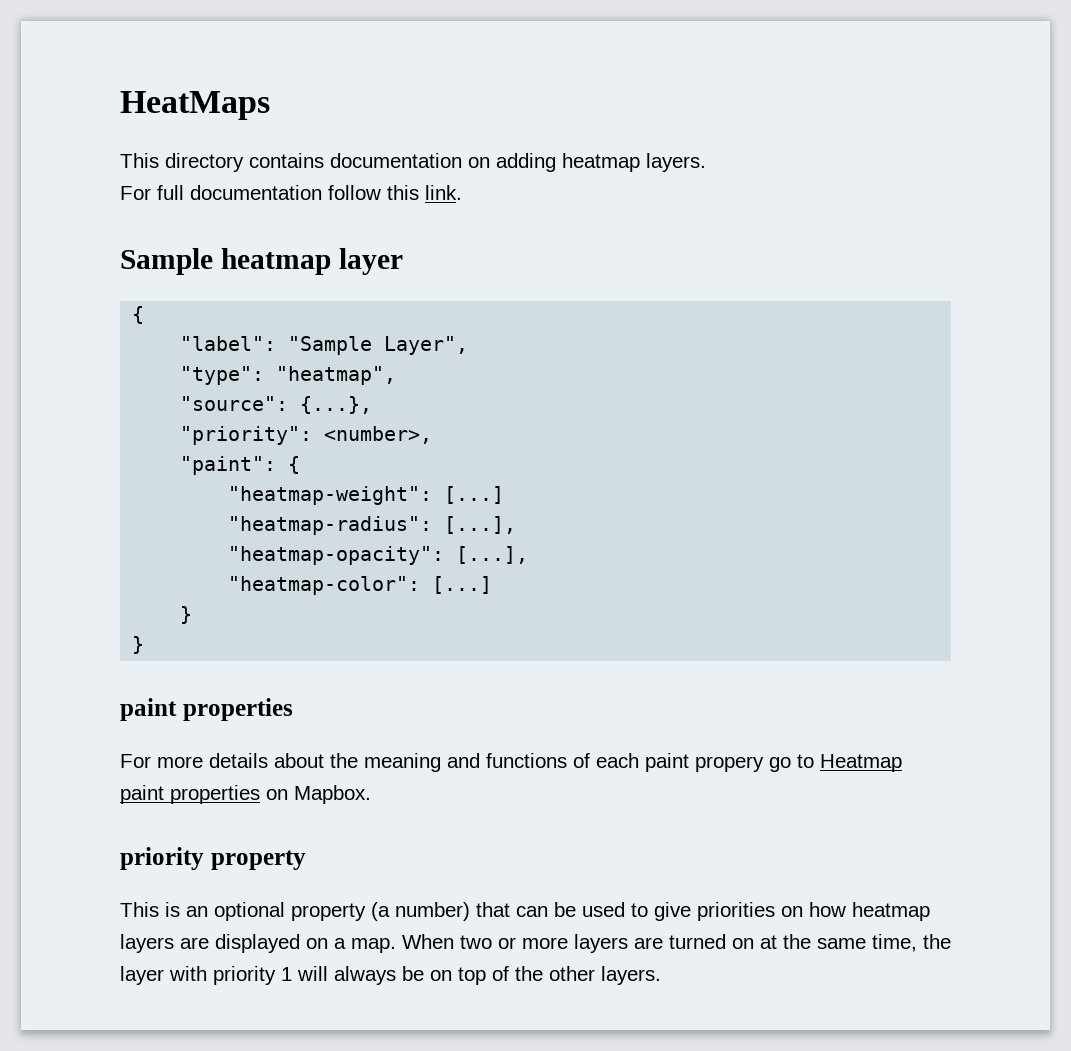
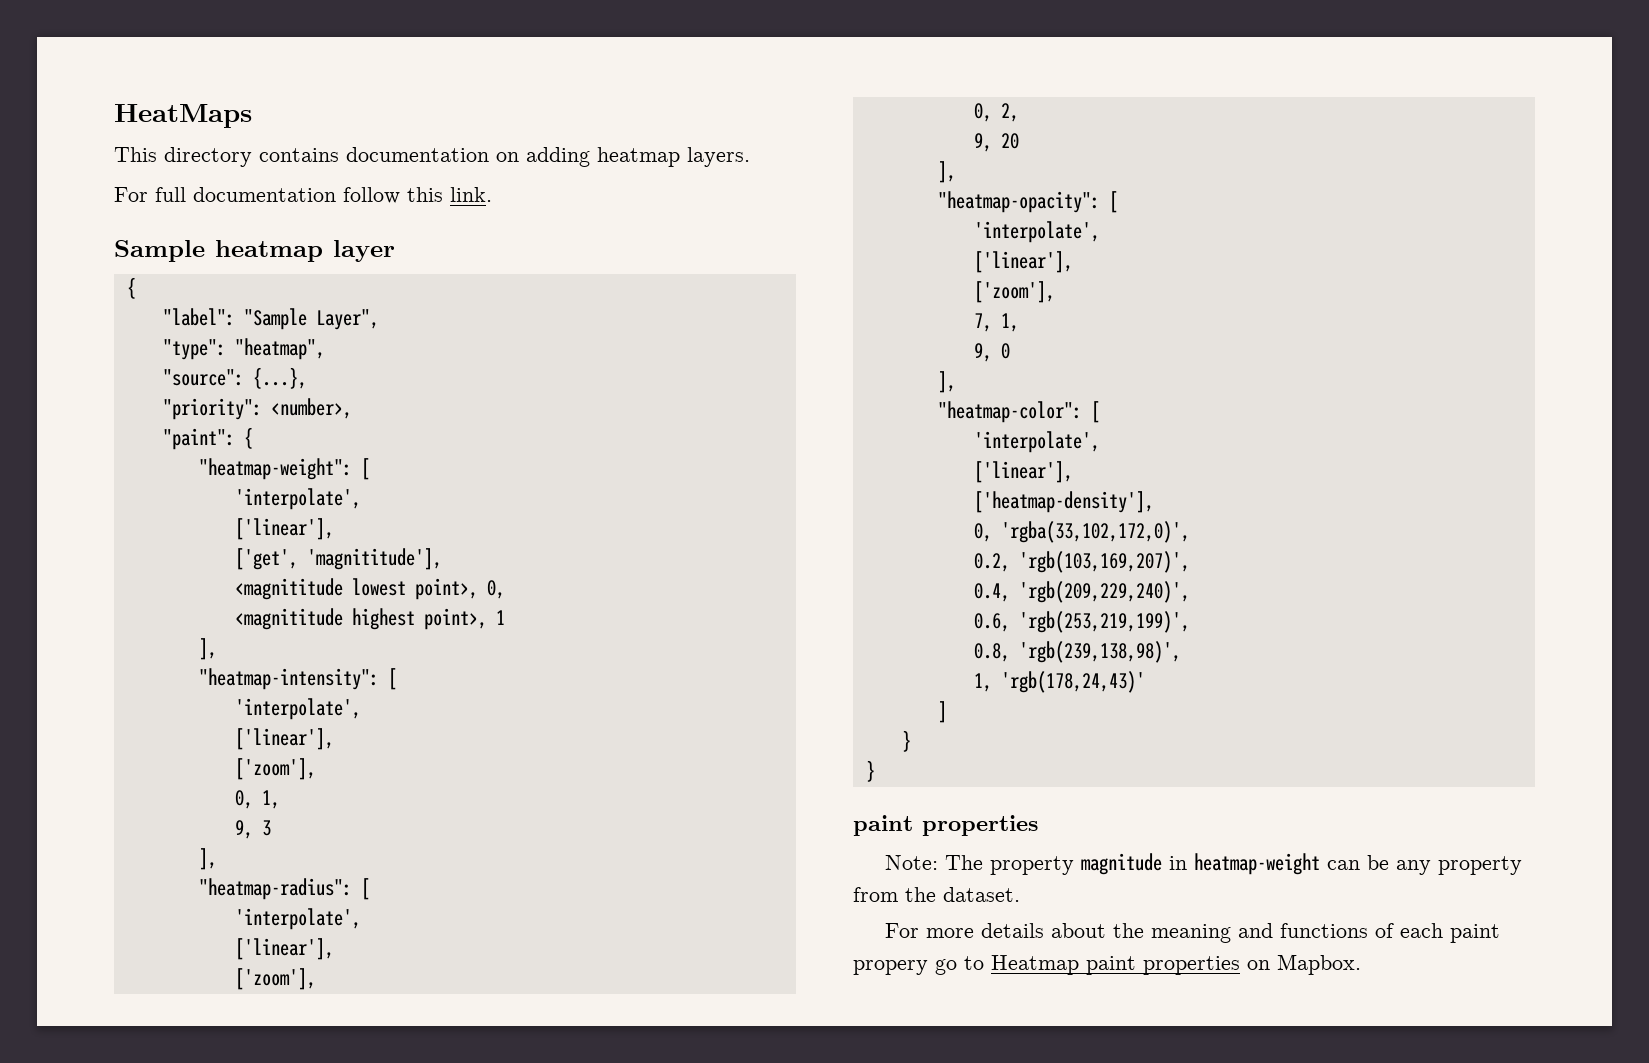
- "heatmap-weight": [...]
- "heatmap-radius": [...],
- "heatmap-opacity": [...],
- "heatmap-color": [...]
+ "heatmap-weight": [
+ 'interpolate',
+ ['linear'],
+ ['get', 'magnititude'],
+ <magnititude lowest point>, 0,
+ <magnititude highest point>, 1
+ ],
+ "heatmap-intensity": [
+ 'interpolate',
+ ['linear'],
+ ['zoom'],
+ 0, 1,
+ 9, 3
+ ],
+ "heatmap-radius": [
+ 'interpolate',
+ ['linear'],
+ ['zoom'],
+ 0, 2,
+ 9, 20
+ ],
+ "heatmap-opacity": [
+ 'interpolate',
+ ['linear'],
+ ['zoom'],
+ 7, 1,
+ 9, 0
+ ],
+ "heatmap-color": [
+ 'interpolate',
+ ['linear'],
+ ['heatmap-density'],
+ 0, 'rgba(33,102,172,0)',
+ 0.2, 'rgb(103,169,207)',
+ 0.4, 'rgb(209,229,240)',
+ 0.6, 'rgb(253,219,199)',
+ 0.8, 'rgb(239,138,98)',
+ 1, 'rgb(178,24,43)'
+ ]
  }
  }
  paint properties
+ Note: The property magnitude in heatmap-weight can be any property from the dataset.
- priority property
- This is an optional property (a number) that can be used to give priorities on how heatmap layers are displayed on a map. When two or more layers are turned on at the same time, the layer with priority 1 will always be on top of the other layers.

